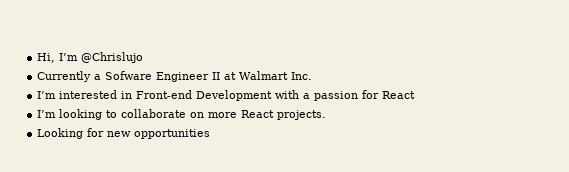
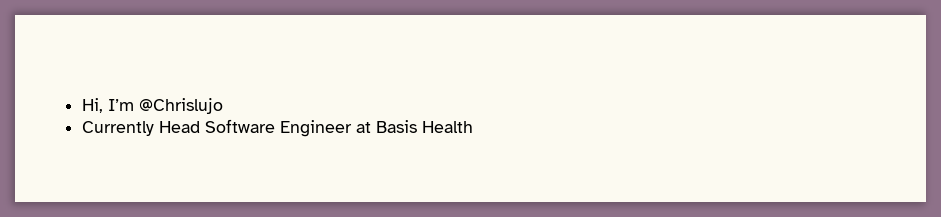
- Currently a Sofware Engineer II at Walmart Inc.
- I’m interested in Front-end Development with a passion for React
- I’m looking to collaborate on more React projects.
- Looking for new opportunities
+ Currently Head Software Engineer at Basis Health

